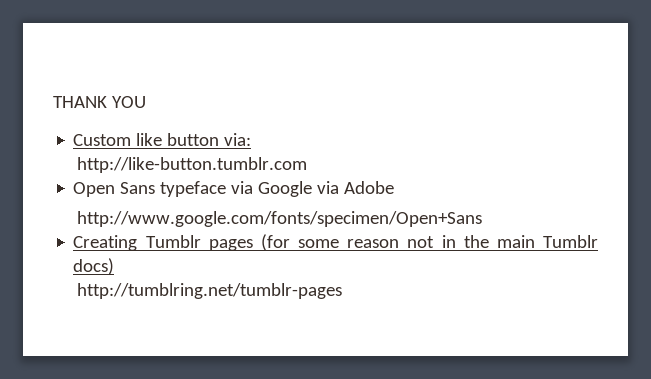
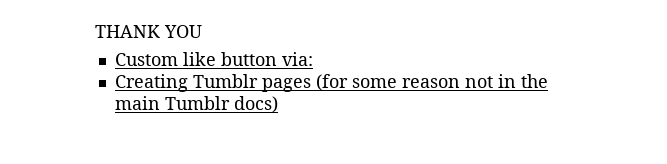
- http://like-button.tumblr.com
- Open Sans typeface via Google via Adobe
- http://www.google.com/fonts/specimen/Open+Sans
- http://tumblring.net/tumblr-pages

